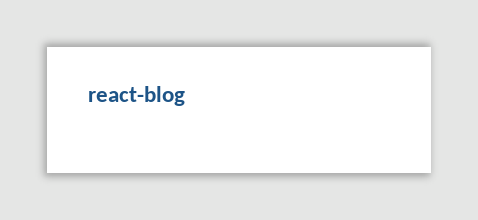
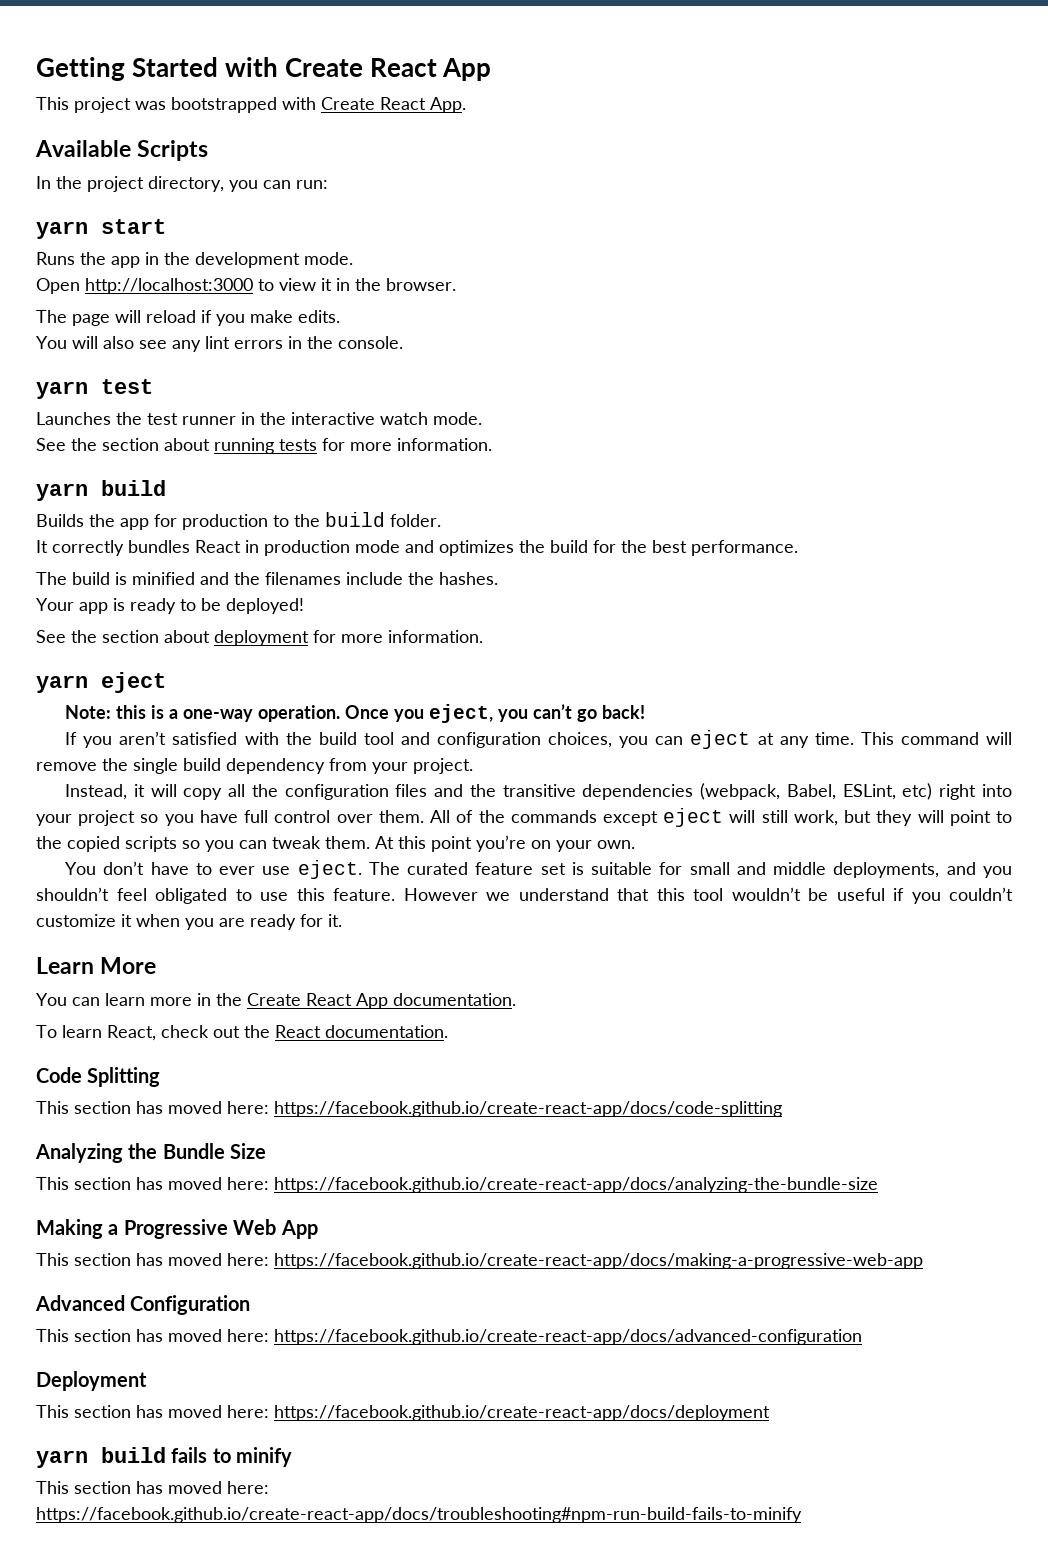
- react-blog
+ Getting Started with Create React App
+ This project was bootstrapped with Create React App.
+ Available Scripts
+ In the project directory, you can run:
+ yarn start
+ Runs the app in the development mode.
+ Open http://localhost:3000 to view it in the browser.
+ The page will reload if you make edits.
+ You will also see any lint errors in the console.
+ yarn test
+ Launches the test runner in the interactive watch mode.
+ See the section about running tests for more information.
+ yarn build
+ Builds the app for production to the build folder.
+ It correctly bundles React in production mode and optimizes the build for the best performance.
+ The build is minified and the filenames include the hashes.
+ Your app is ready to be deployed!
+ See the section about deployment for more information.
+ yarn eject
+ Note: this is a one-way operation. Once you eject, you can’t go back!
+ If you aren’t satisfied with the build tool and configuration choices, you can eject at any time. This command will remove the single build dependency from your project.
+ Instead, it will copy all the configuration files and the transitive dependencies (webpack, Babel, ESLint, etc) right into your project so you have full control over them. All of the commands except eject will still work, but they will point to the copied scripts so you can tweak them. At this point you’re on your own.
+ You don’t have to ever use eject. The curated feature set is suitable for small and middle deployments, and you shouldn’t feel obligated to use this feature. However we understand that this tool wouldn’t be useful if you couldn’t customize it when you are ready for it.
+ Learn More
+ You can learn more in the Create React App documentation.
+ To learn React, check out the React documentation.
+ Code Splitting
+ This section has moved here: https://facebook.github.io/create-react-app/docs/code-splitting
+ Analyzing the Bundle Size
+ This section has moved here: https://facebook.github.io/create-react-app/docs/analyzing-the-bundle-size
+ Making a Progressive Web App
+ This section has moved here: https://facebook.github.io/create-react-app/docs/making-a-progressive-web-app
+ Advanced Configuration
+ This section has moved here: https://facebook.github.io/create-react-app/docs/advanced-configuration
+ Deployment
+ This section has moved here: https://facebook.github.io/create-react-app/docs/deployment
+ yarn build fails to minify
+ This section has moved here: https://facebook.github.io/create-react-app/docs/troubleshooting#npm-run-build-fails-to-minify

